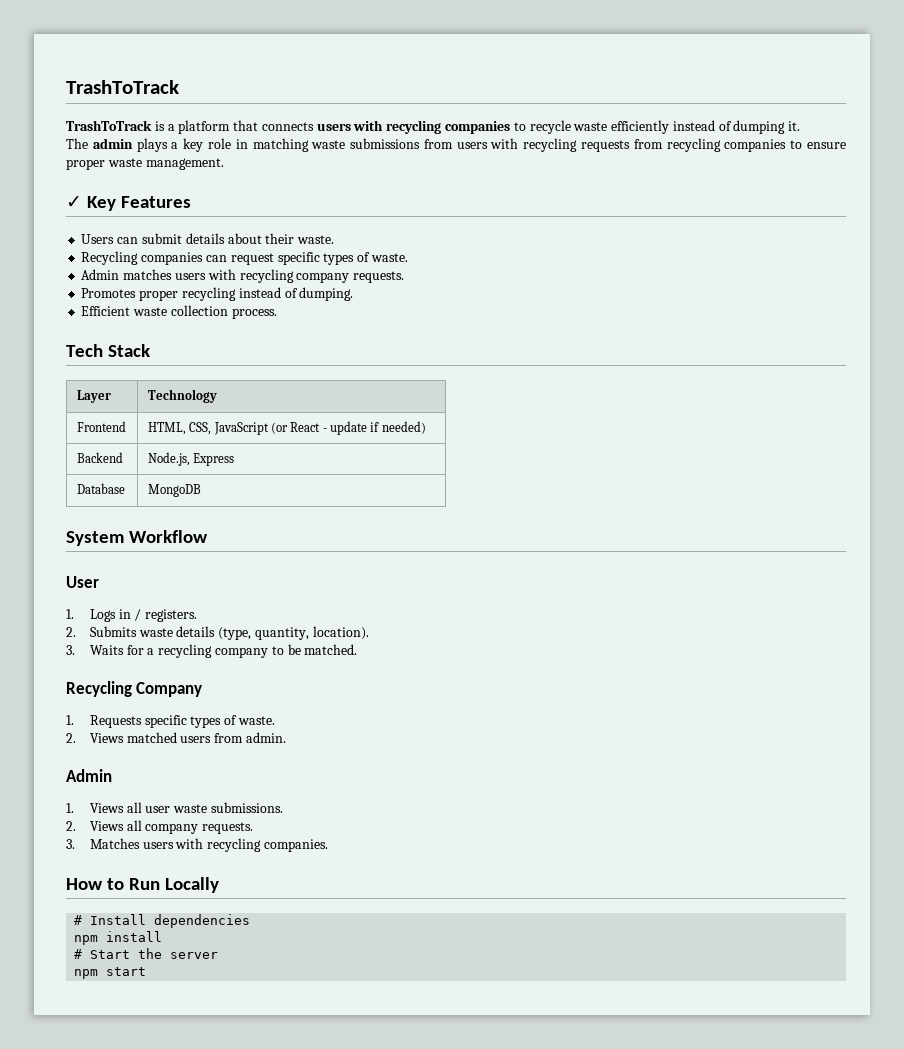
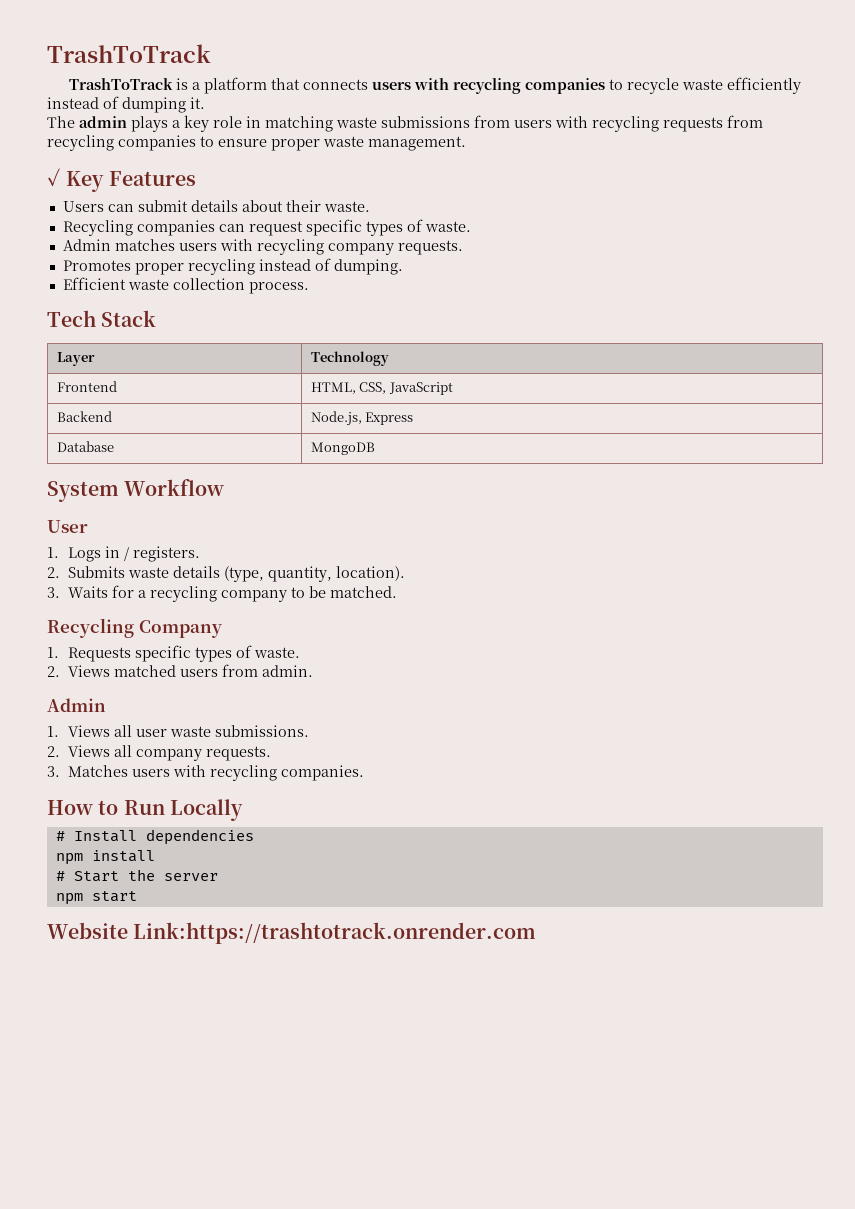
- Frontend | HTML, CSS, JavaScript (or React - update if needed)
+ Frontend | HTML, CSS, JavaScript
+ Website Link:https://trashtotrack.onrender.com

